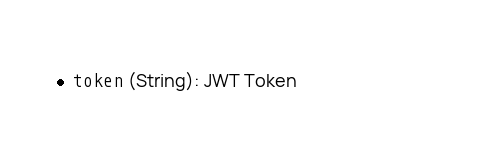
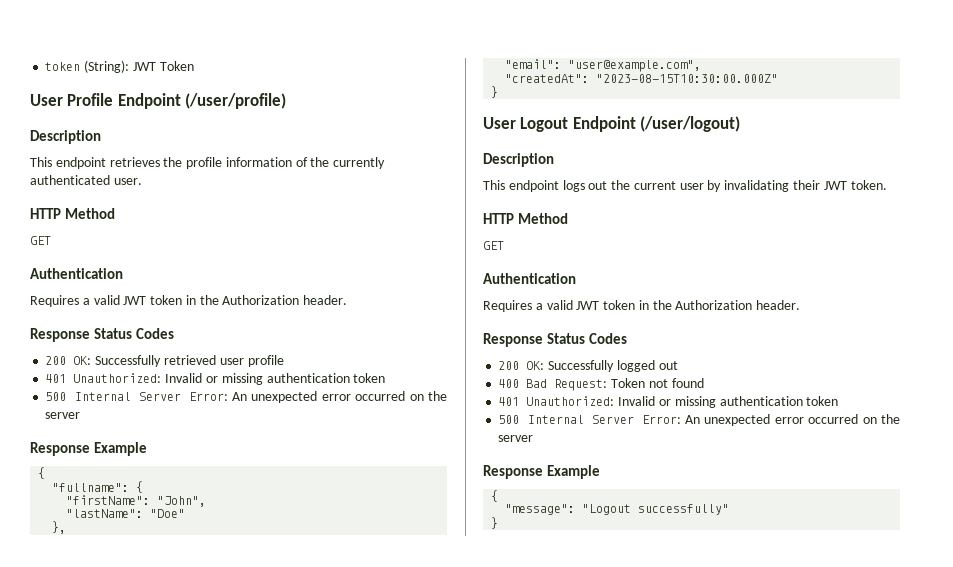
+ User Profile Endpoint (/user/profile)
+ Description
+ This endpoint retrieves the profile information of the currently authenticated user.
+ HTTP Method
+ GET
+ Authentication
+ Requires a valid JWT token in the Authorization header.
+ Response Status Codes
+ 200 OK: Successfully retrieved user profile
+ 401 Unauthorized: Invalid or missing authentication token
+ 500 Internal Server Error: An unexpected error occurred on the server
+ Response Example
+ {
+ "fullname": {
+ "firstName": "John",
+ "lastName": "Doe"
+ },
+ "email": "user@example.com",
+ "createdAt": "2023-08-15T10:30:00.000Z"
+ }
+ User Logout Endpoint (/user/logout)
+ Description
+ This endpoint logs out the current user by invalidating their JWT token.
+ HTTP Method
+ GET
+ Authentication
+ Requires a valid JWT token in the Authorization header.
+ Response Status Codes
+ 200 OK: Successfully logged out
+ 400 Bad Request: Token not found
+ 401 Unauthorized: Invalid or missing authentication token
+ 500 Internal Server Error: An unexpected error occurred on the server
+ Response Example
+ {
+ "message": "Logout successfully"
+ }

